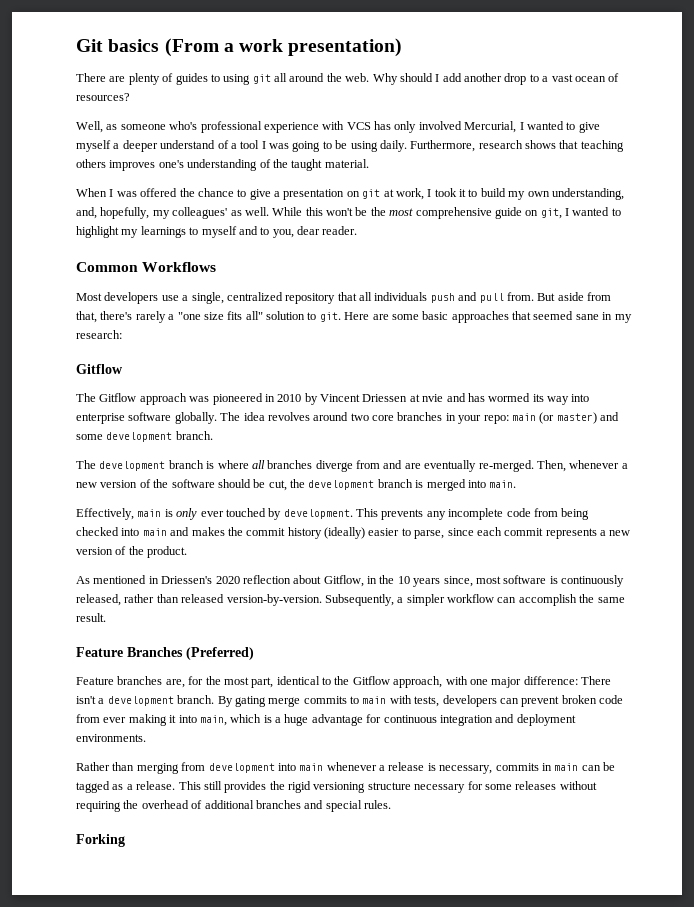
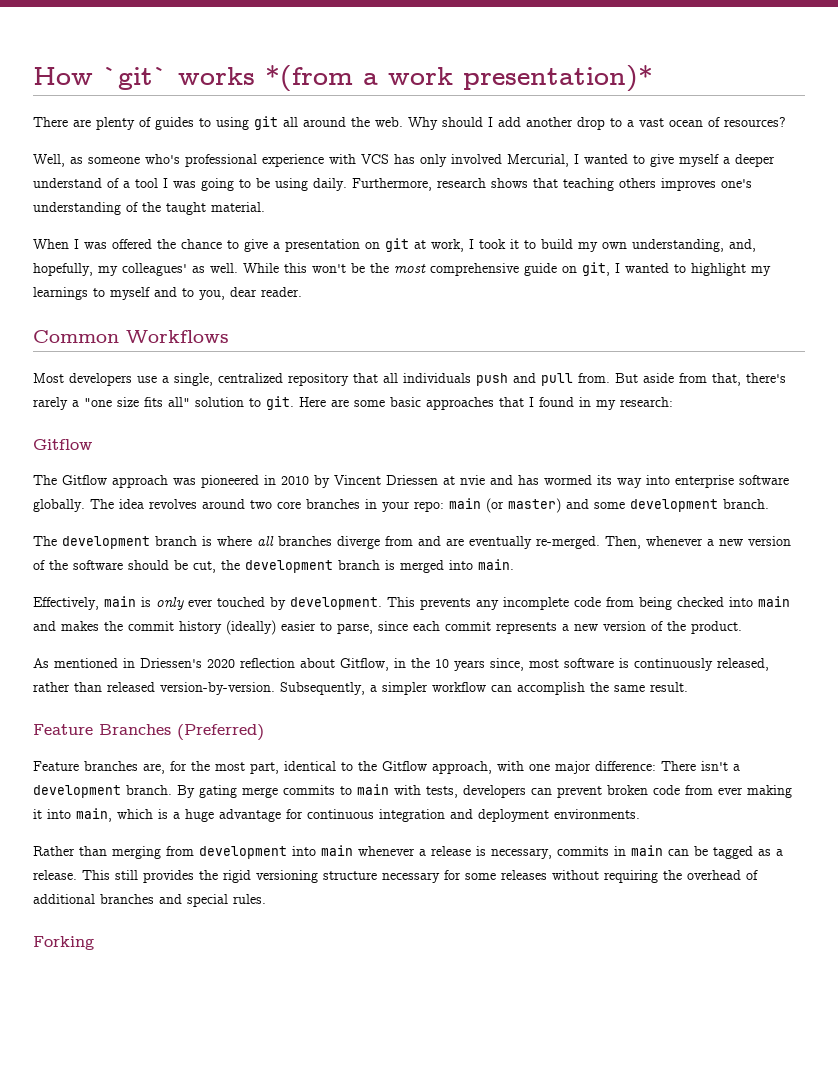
- Git basics (From a work presentation)
+ How `git` works *(from a work presentation)*
- Here are some basic approaches that seemed sane in my research:
+ Here are some basic approaches that I found in my research:

